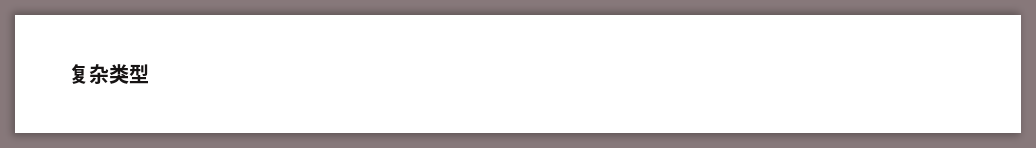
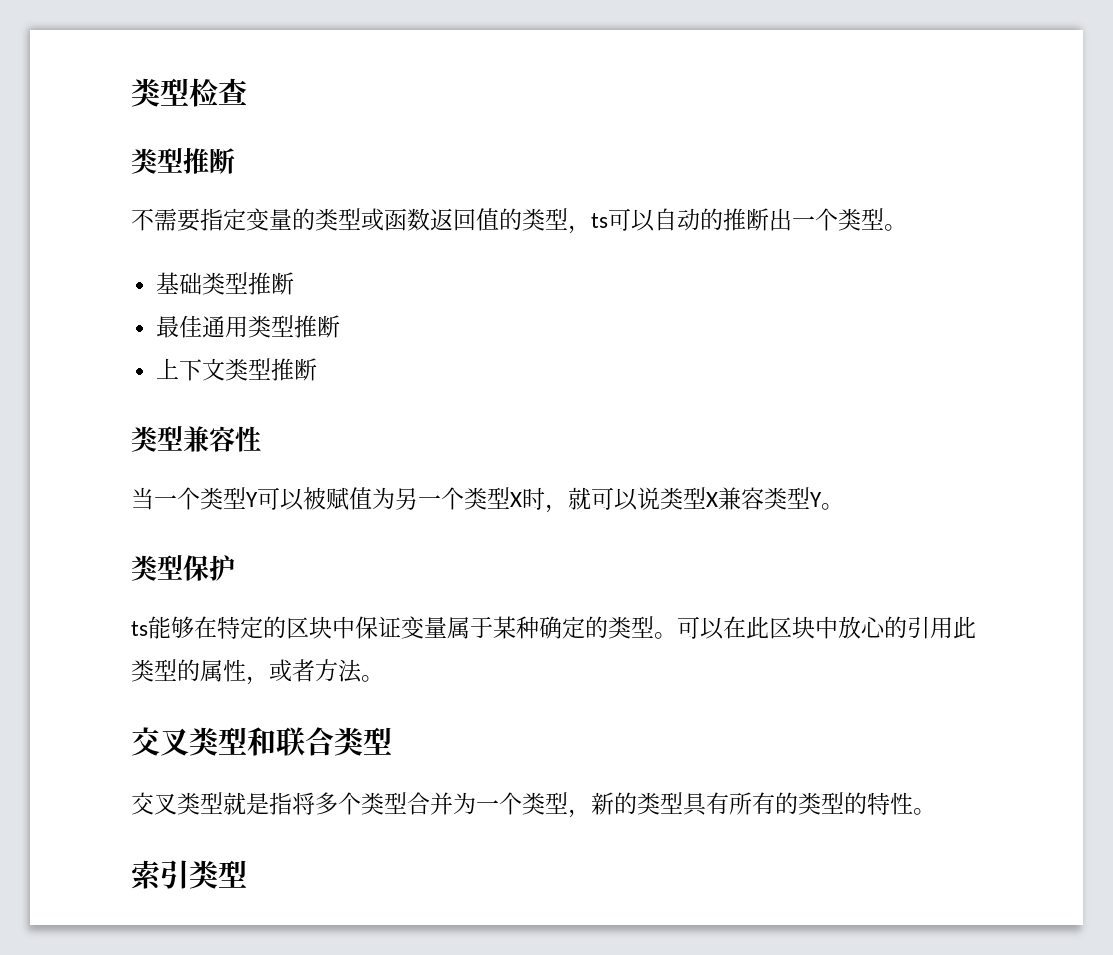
- 复杂类型
+ 类型检查
+ 类型推断
+ 不需要指定变量的类型或函数返回值的类型，ts可以自动的推断出一个类型。
+ 基础类型推断
+ 最佳通用类型推断
+ 上下文类型推断
+ 类型兼容性
+ 当一个类型Y可以被赋值为另一个类型X时，就可以说类型X兼容类型Y。
+ 类型保护
+ ts能够在特定的区块中保证变量属于某种确定的类型。可以在此区块中放心的引用此类型的属性，或者方法。
+ 交叉类型和联合类型
+ 交叉类型就是指将多个类型合并为一个类型，新的类型具有所有的类型的特性。
+ 索引类型

